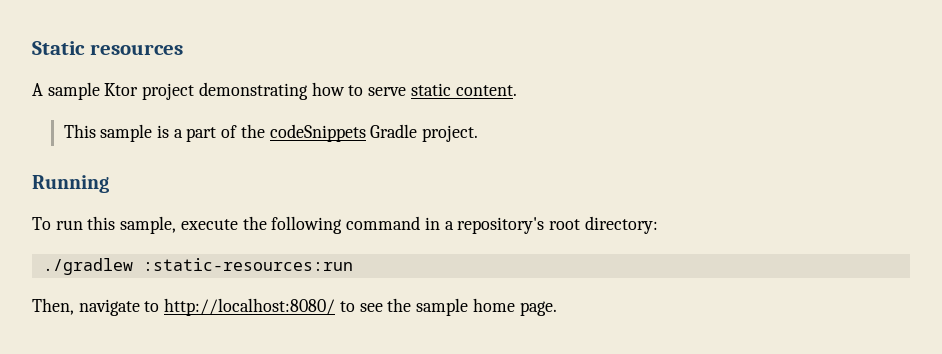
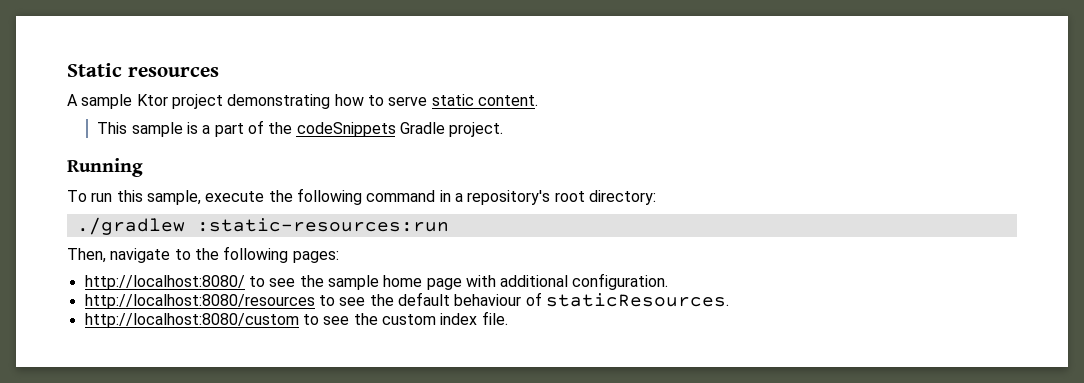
- Then, navigate to http://localhost:8080/ to see the sample home page.
+ Then, navigate to the following pages:
+ http://localhost:8080/ to see the sample home page with additional configuration.
+ http://localhost:8080/resources to see the default behaviour of staticResources.
+ http://localhost:8080/custom to see the custom index file.

